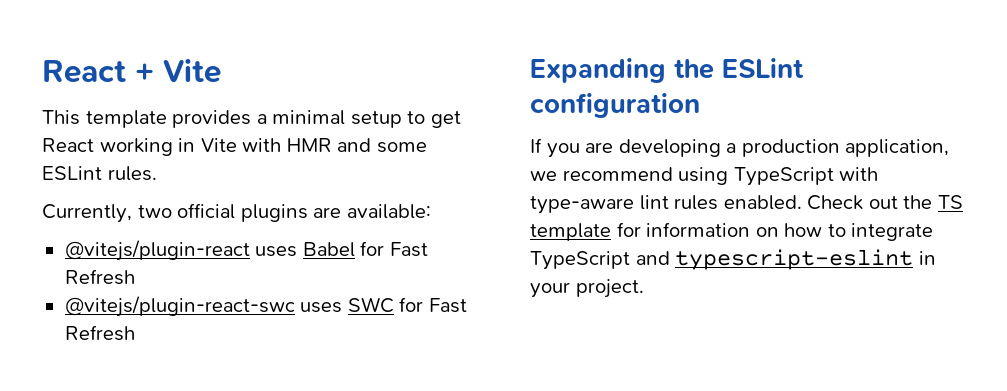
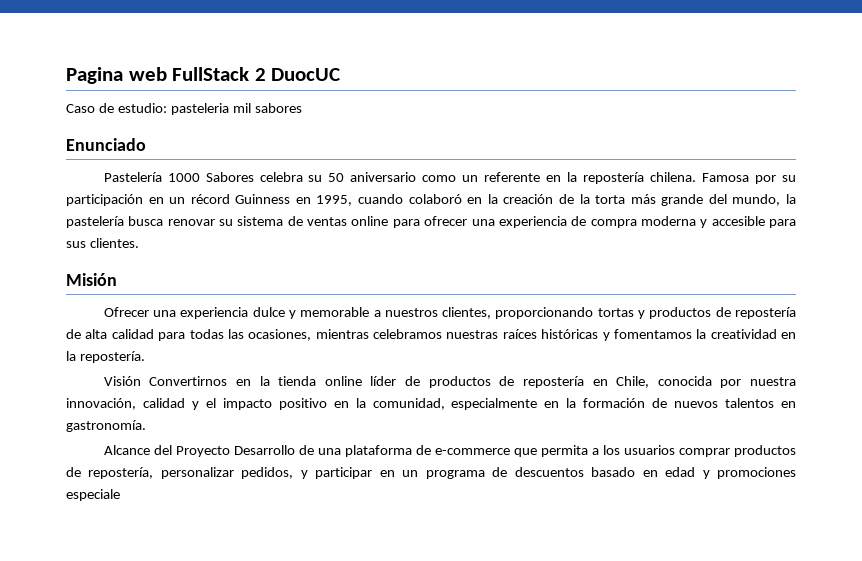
- React + Vite
- This template provides a minimal setup to get React working in Vite with HMR and some ESLint rules.
- Currently, two official plugins are available:
- @vitejs/plugin-react uses Babel for Fast Refresh
- @vitejs/plugin-react-swc uses SWC for Fast Refresh
- Expanding the ESLint configuration
- If you are developing a production application, we recommend using TypeScript with type-aware lint rules enabled. Check out the TS template for information on how to integrate TypeScript and typescript-eslint in your project.
+ Pagina web FullStack 2 DuocUC
+ Caso de estudio: pasteleria mil sabores
+ Enunciado
+ Pastelería 1000 Sabores celebra su 50 aniversario como un referente en la repostería chilena. Famosa por su participación en un récord Guinness en 1995, cuando colaboró en la creación de la torta más grande del mundo, la pastelería busca renovar su sistema de ventas online para ofrecer una experiencia de compra moderna y accesible para sus clientes.
+ Misión
+ Ofrecer una experiencia dulce y memorable a nuestros clientes, proporcionando tortas y productos de repostería de alta calidad para todas las ocasiones, mientras celebramos nuestras raíces históricas y fomentamos la creatividad en la repostería.
+ Visión Convertirnos en la tienda online líder de productos de repostería en Chile, conocida por nuestra innovación, calidad y el impacto positivo en la comunidad, especialmente en la formación de nuevos talentos en gastronomía.
+ Alcance del Proyecto Desarrollo de una plataforma de e-commerce que permita a los usuarios comprar productos de repostería, personalizar pedidos, y participar en un programa de descuentos basado en edad y promociones especiale

